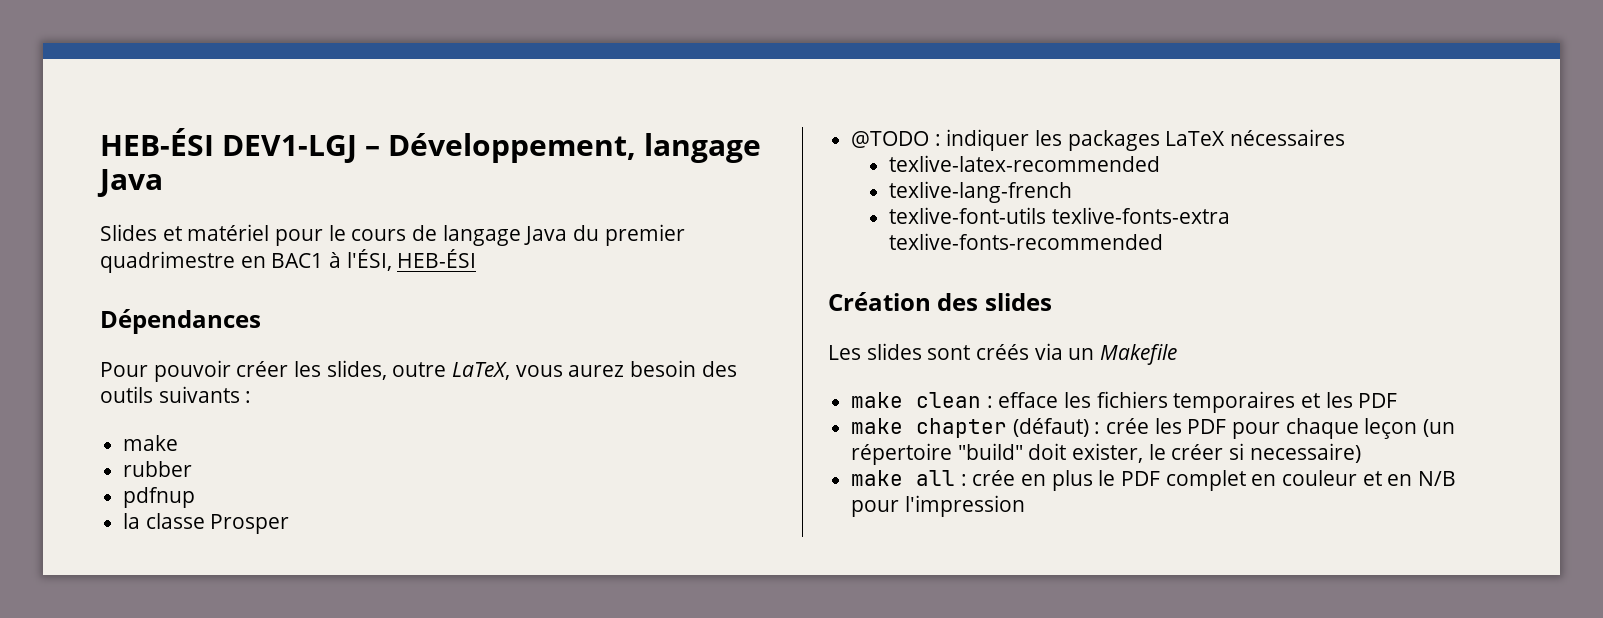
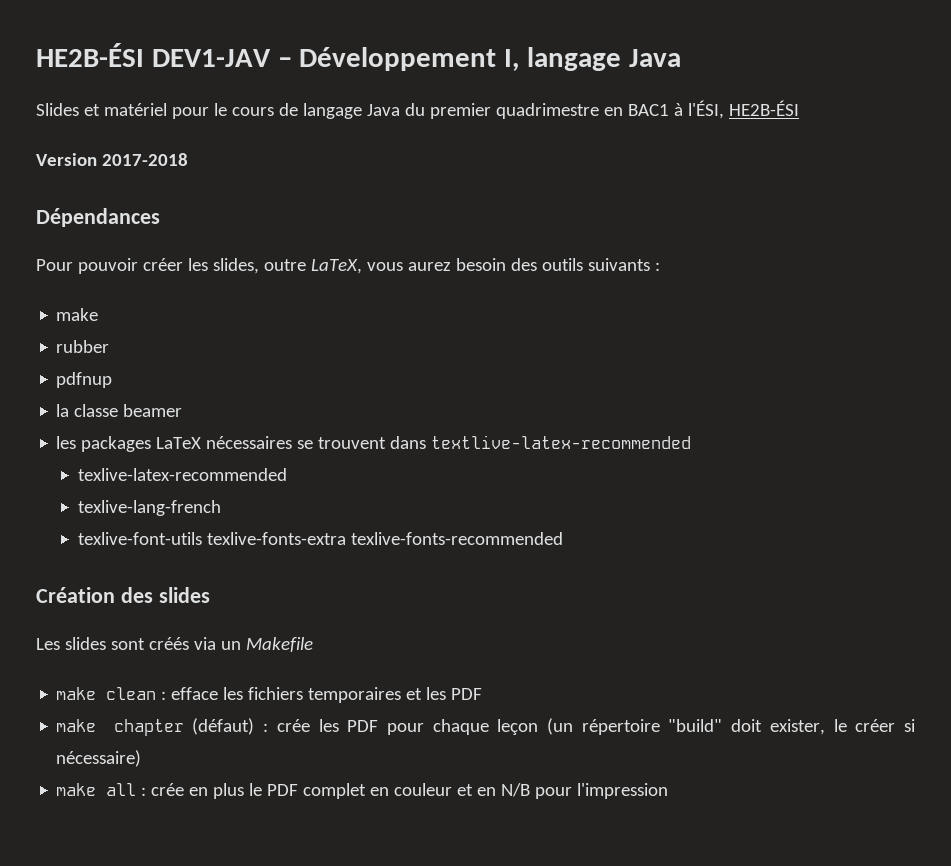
- HEB-ÉSI DEV1-LGJ – Développement, langage Java
+ HE2B-ÉSI DEV1-JAV – Développement I, langage Java
- Slides et matériel pour le cours de langage Java du premier quadrimestre en BAC1 à l'ÉSI, HEB-ÉSI
+ Slides et matériel pour le cours de langage Java du premier quadrimestre en BAC1 à l'ÉSI, HE2B-ÉSI
+ Version 2017-2018
- la classe Prosper
- @TODO : indiquer les packages LaTeX nécessaires
+ la classe beamer
+ les packages LaTeX nécessaires se trouvent dans textlive-latex-recommended
- make chapter (défaut) : crée les PDF pour chaque leçon (un répertoire "build" doit exister, le créer si necessaire)
+ make chapter (défaut) : crée les PDF pour chaque leçon (un répertoire "build" doit exister, le créer si nécessaire)

